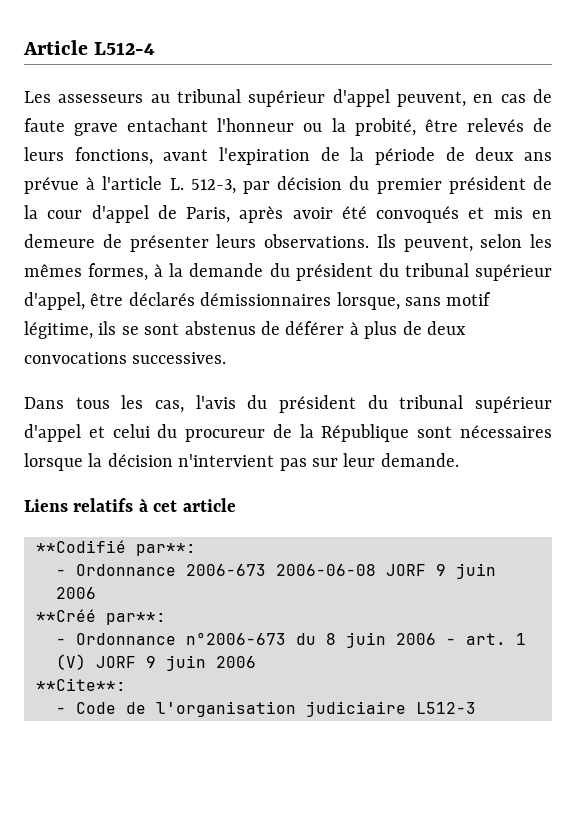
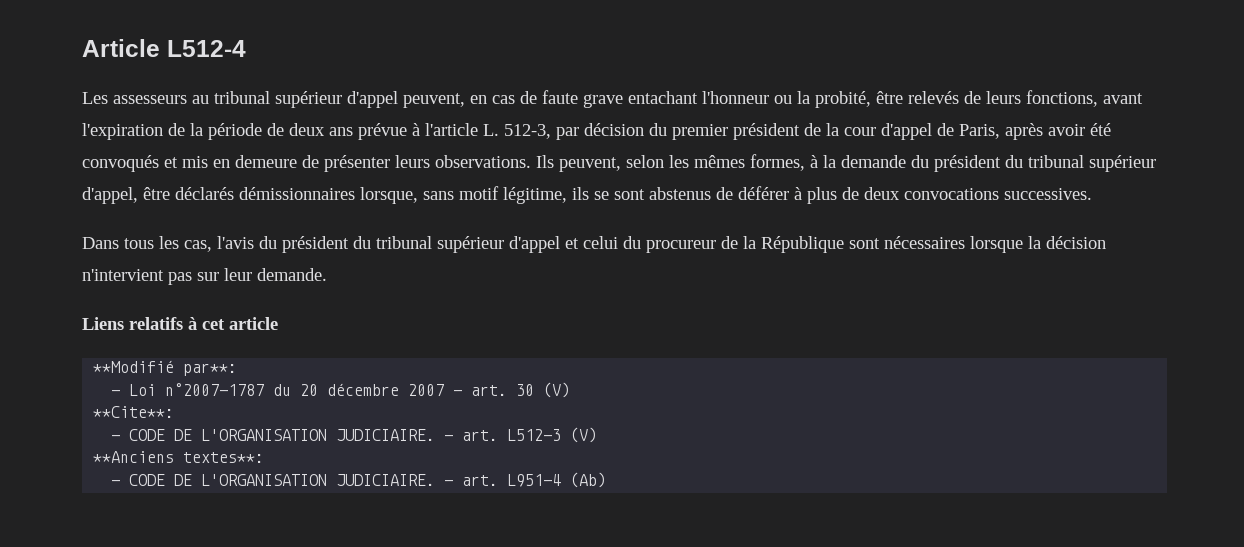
- **Codifié par**:
- - Ordonnance 2006-673 2006-06-08 JORF 9 juin 2006
- **Créé par**:
- - Ordonnance n°2006-673 du 8 juin 2006 - art. 1 (V) JORF 9 juin 2006
+ **Modifié par**:
+ - Loi n°2007-1787 du 20 décembre 2007 - art. 30 (V)
  **Cite**:
- - Code de l'organisation judiciaire L512-3
+ - CODE DE L'ORGANISATION JUDICIAIRE. - art. L512-3 (V)
+ **Anciens textes**:
+ - CODE DE L'ORGANISATION JUDICIAIRE. - art. L951-4 (Ab)

